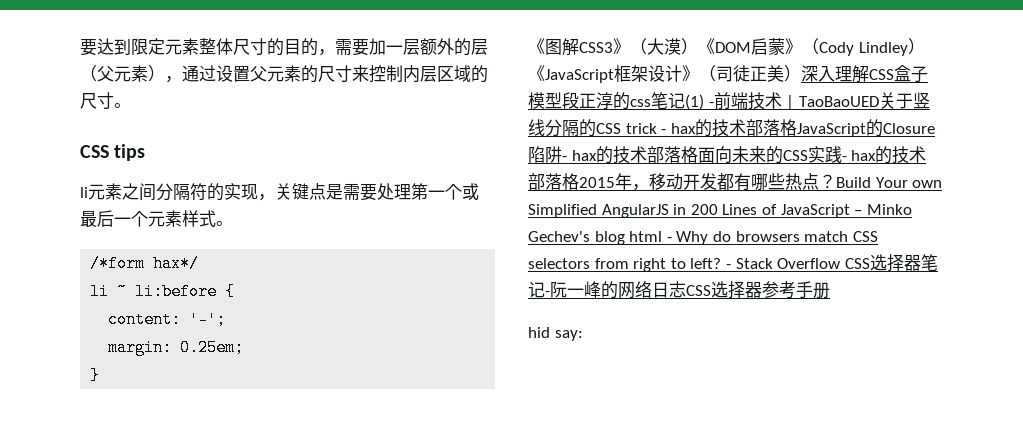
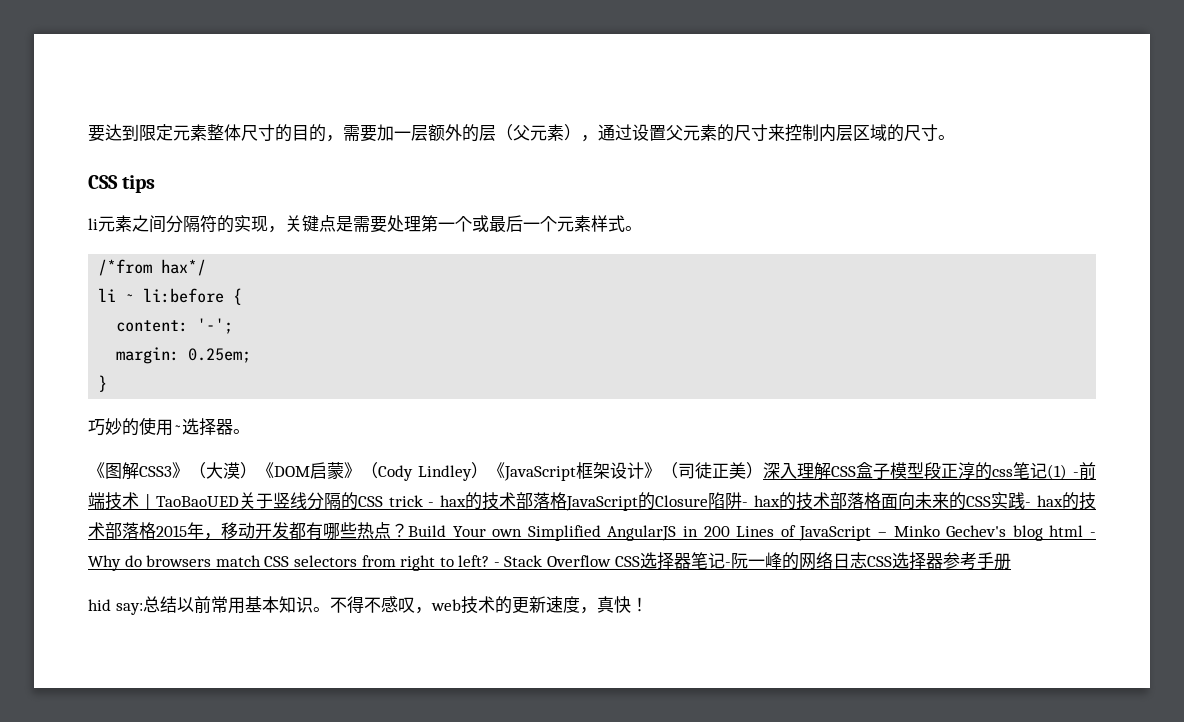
- /*form hax*/
+ /*from hax*/
+ 巧妙的使用~选择器。
- hid say:
+ hid say:总结以前常用基本知识。不得不感叹，web技术的更新速度，真快！

